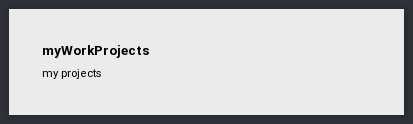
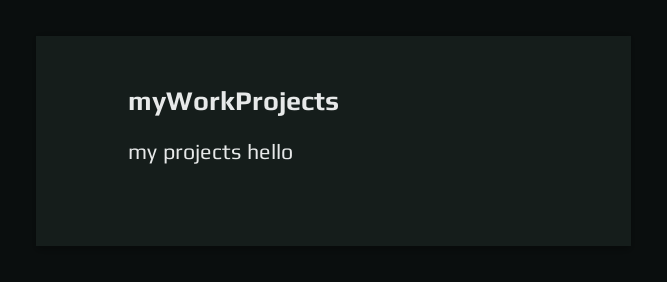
- my projects
+ my projects hello

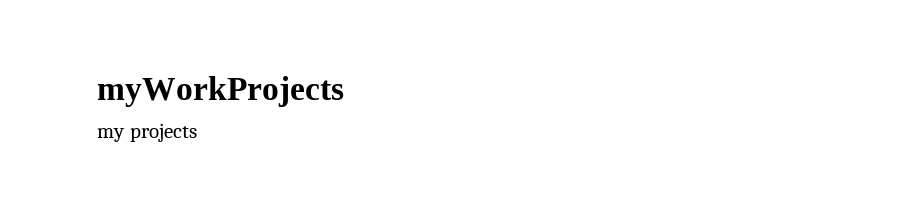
- my projects hello
+ my projects

